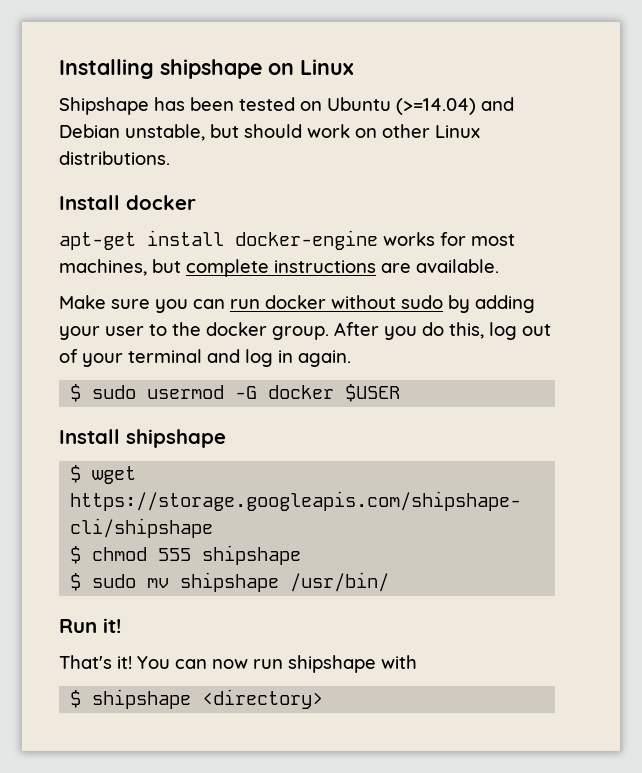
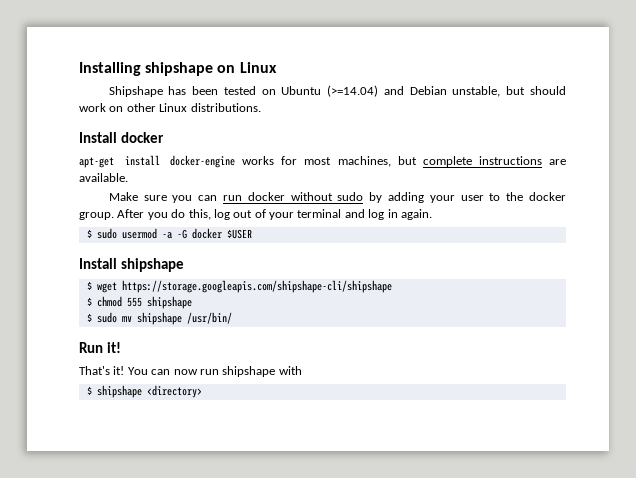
- $ sudo usermod -G docker $USER
+ $ sudo usermod -a -G docker $USER

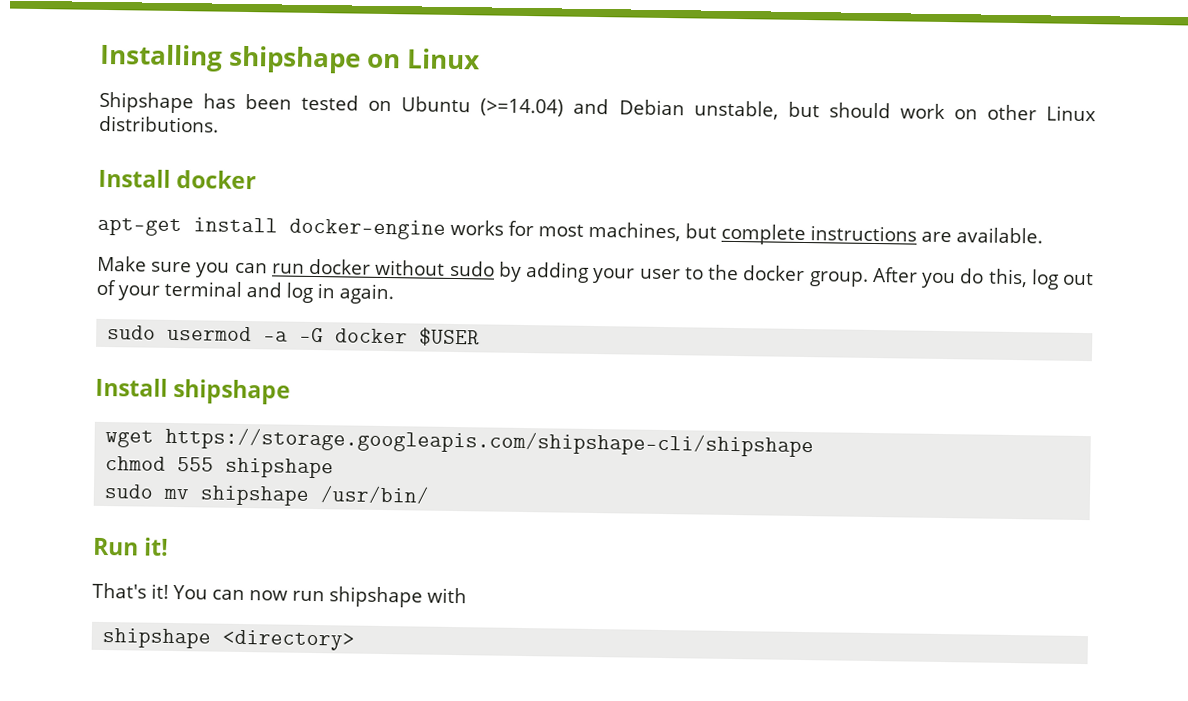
- $ sudo usermod -a -G docker $USER
+ sudo usermod -a -G docker $USER
- $ wget https://storage.googleapis.com/shipshape-cli/shipshape
+ wget https://storage.googleapis.com/shipshape-cli/shipshape
- $ chmod 555 shipshape
+ chmod 555 shipshape
- $ sudo mv shipshape /usr/bin/
+ sudo mv shipshape /usr/bin/
- $ shipshape <directory>
+ shipshape <directory>

